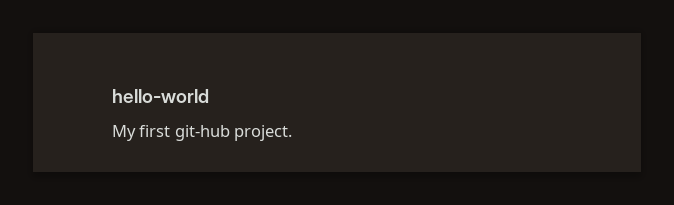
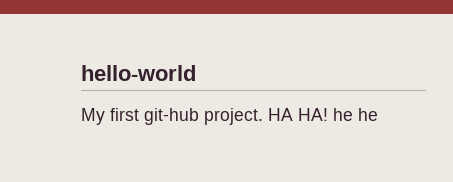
+ HA HA! he he

